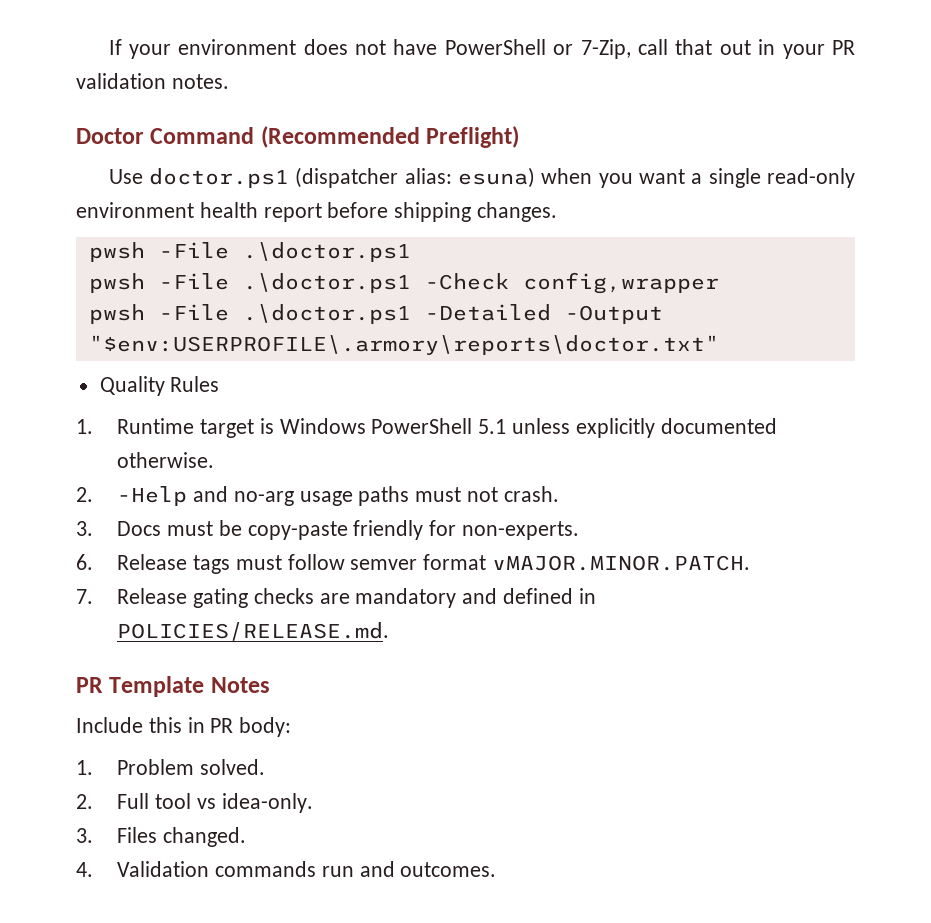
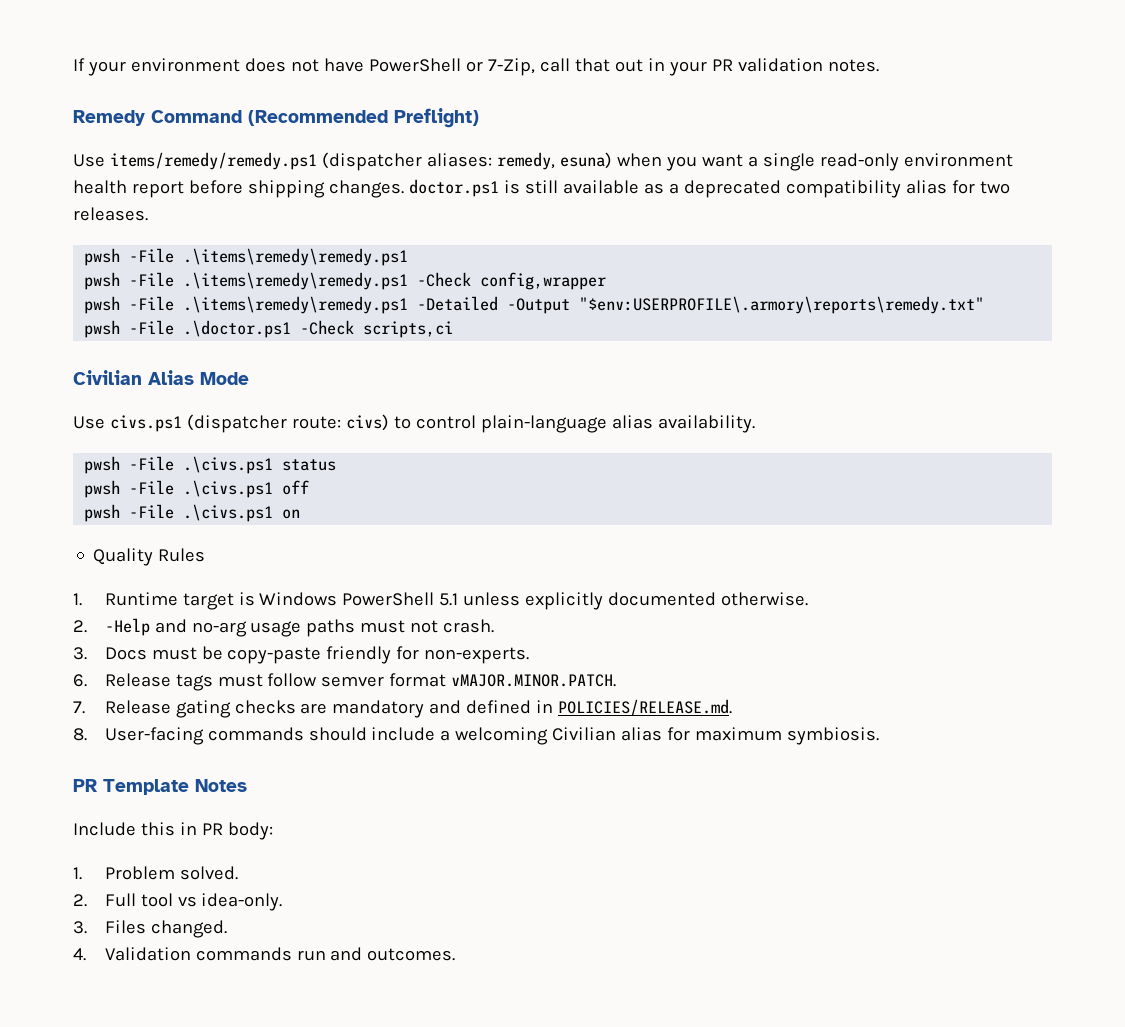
- Doctor Command (Recommended Preflight)
+ Remedy Command (Recommended Preflight)
- Use doctor.ps1 (dispatcher alias: esuna) when you want a single read-only environment health report before shipping changes.
- pwsh -File .\doctor.ps1
- pwsh -File .\doctor.ps1 -Check config,wrapper
- pwsh -File .\doctor.ps1 -Detailed -Output "$env:USERPROFILE\.armory\reports\doctor.txt"
+ Use items/remedy/remedy.ps1 (dispatcher aliases: remedy, esuna) when you want a single read-only environment health report before shipping changes. doctor.ps1 is still available as a deprecated compatibility alias for two releases.
+ pwsh -File .\items\remedy\remedy.ps1
+ pwsh -File .\items\remedy\remedy.ps1 -Check config,wrapper
+ pwsh -File .\items\remedy\remedy.ps1 -Detailed -Output "$env:USERPROFILE\.armory\reports\remedy.txt"
+ pwsh -File .\doctor.ps1 -Check scripts,ci
+ Civilian Alias Mode
+ Use civs.ps1 (dispatcher route: civs) to control plain-language alias availability.
+ pwsh -File .\civs.ps1 status
+ pwsh -File .\civs.ps1 off
+ pwsh -File .\civs.ps1 on
+ 8. User-facing commands should include a welcoming Civilian alias for maximum symbiosis.

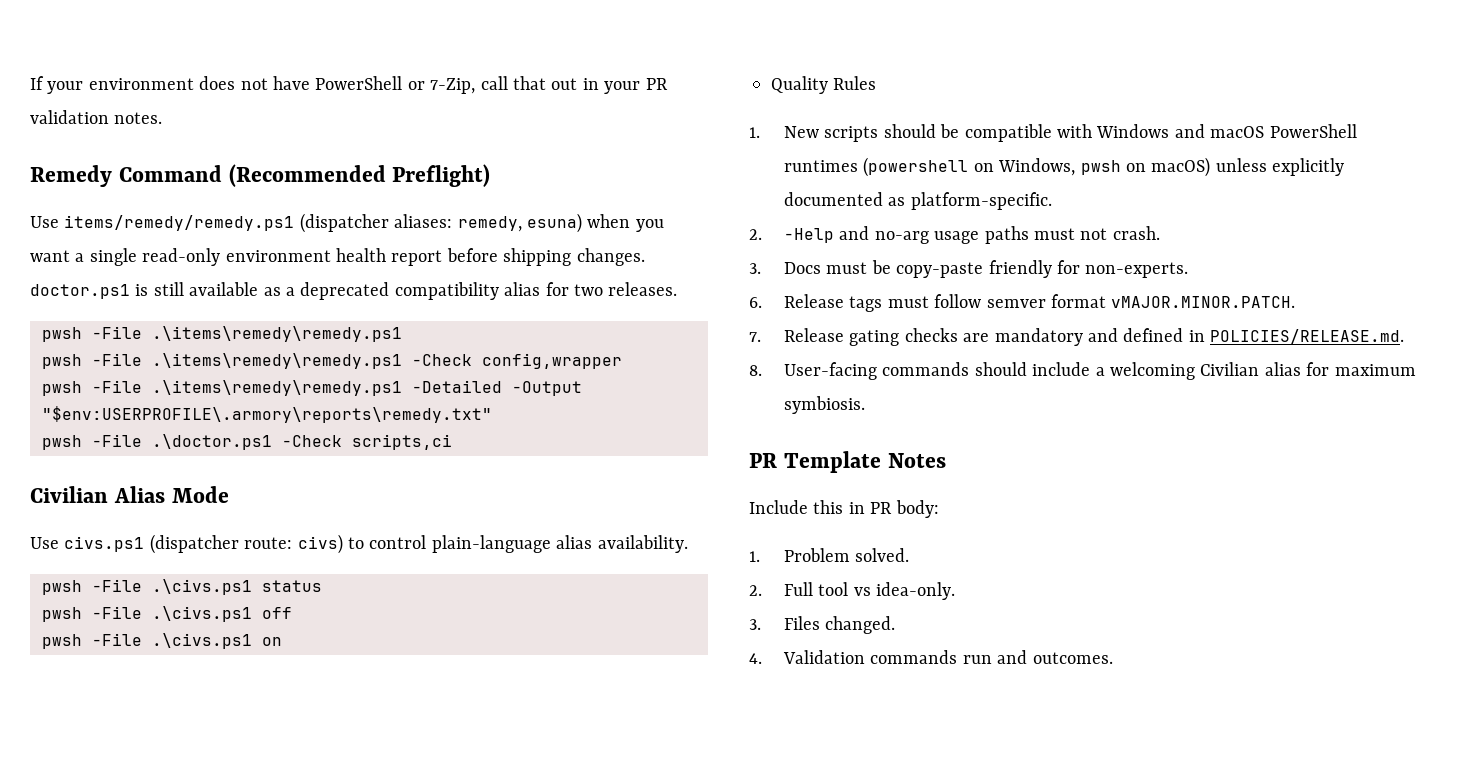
- 1. Runtime target is Windows PowerShell 5.1 unless explicitly documented otherwise.
+ 1. New scripts should be compatible with Windows and macOS PowerShell runtimes (powershell on Windows, pwsh on macOS) unless explicitly documented as platform-specific.

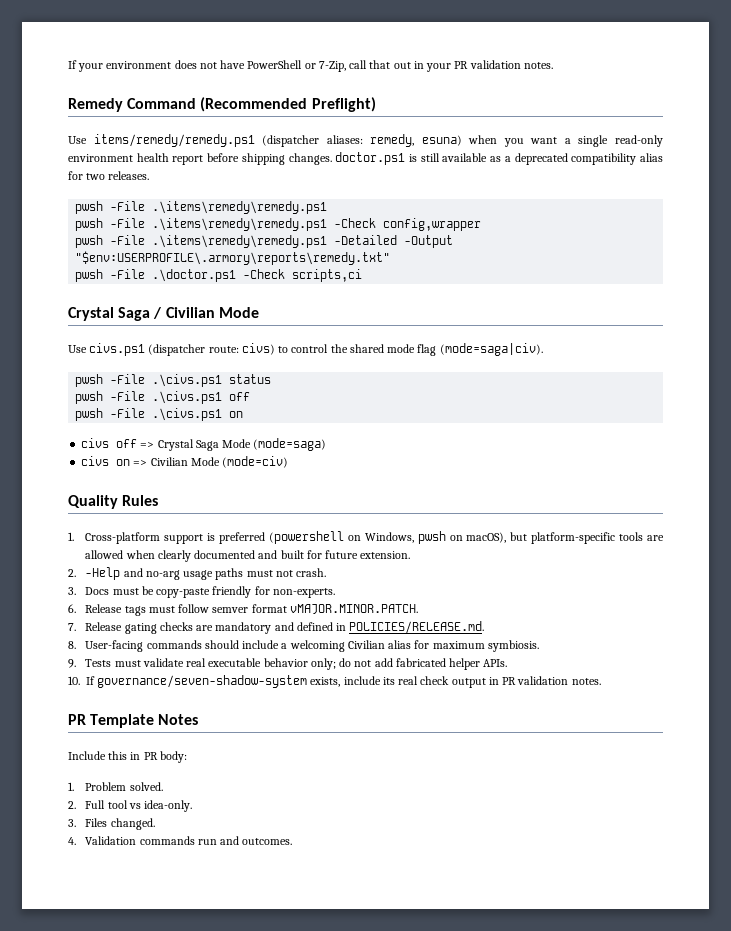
- Civilian Alias Mode
+ Crystal Saga / Civilian Mode
- Use civs.ps1 (dispatcher route: civs) to control plain-language alias availability.
+ Use civs.ps1 (dispatcher route: civs) to control the shared mode flag (mode=saga|civ).
+ civs off => Crystal Saga Mode (mode=saga)
+ civs on => Civilian Mode (mode=civ)
  Quality Rules
- 1. New scripts should be compatible with Windows and macOS PowerShell runtimes (powershell on Windows, pwsh on macOS) unless explicitly documented as platform-specific.
+ 1. Cross-platform support is preferred (powershell on Windows, pwsh on macOS), but platform-specific tools are allowed when clearly documented and built for future extension.
+ 9. Tests must validate real executable behavior only; do not add fabricated helper APIs.
+ 10. If governance/seven-shadow-system exists, include its real check output in PR validation notes.

